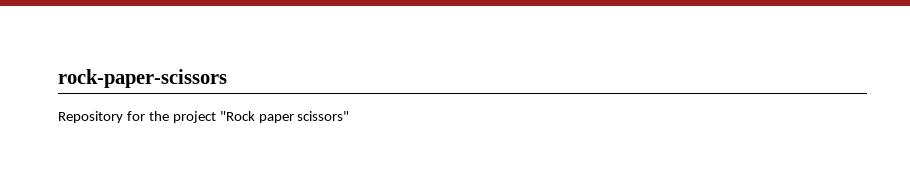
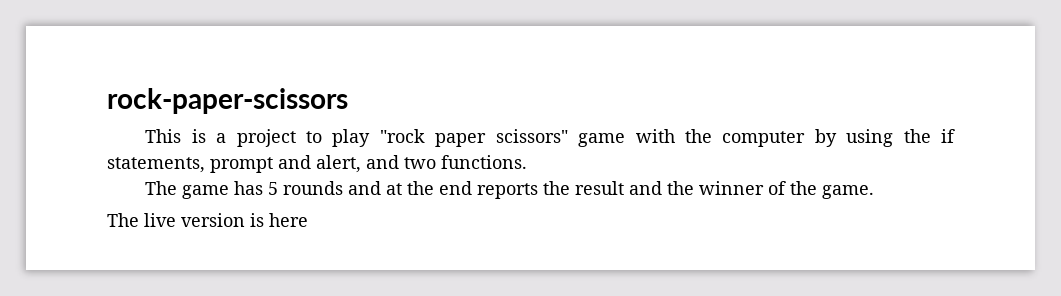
- Repository for the project "Rock paper scissors"
+ This is a project to play "rock paper scissors" game with the computer by using the if statements, prompt and alert, and two functions.
+ The game has 5 rounds and at the end reports the result and the winner of the game.
+ The live version is here

